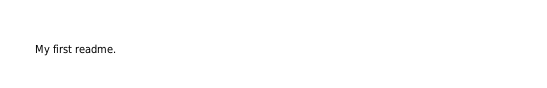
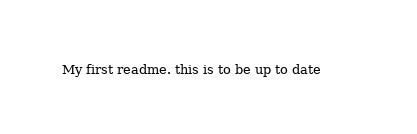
- My first readme.
+ My first readme. this is to be up to date

